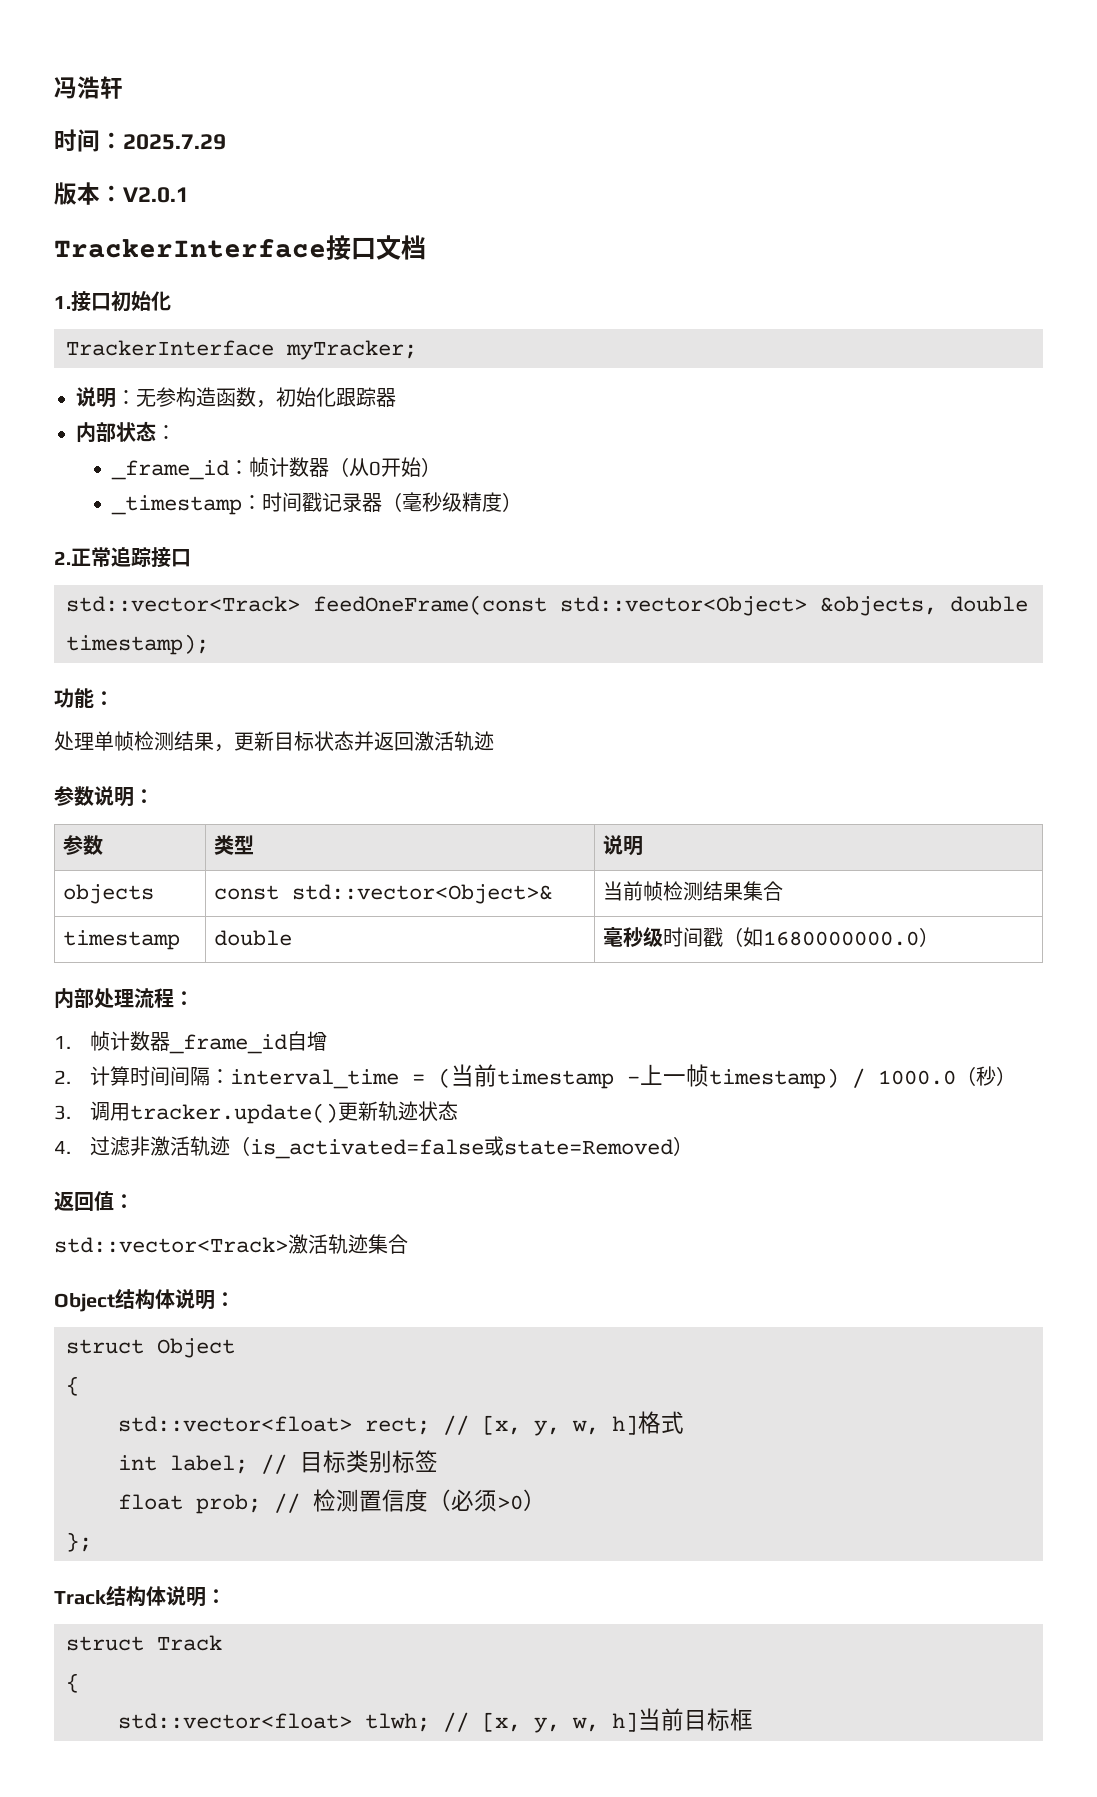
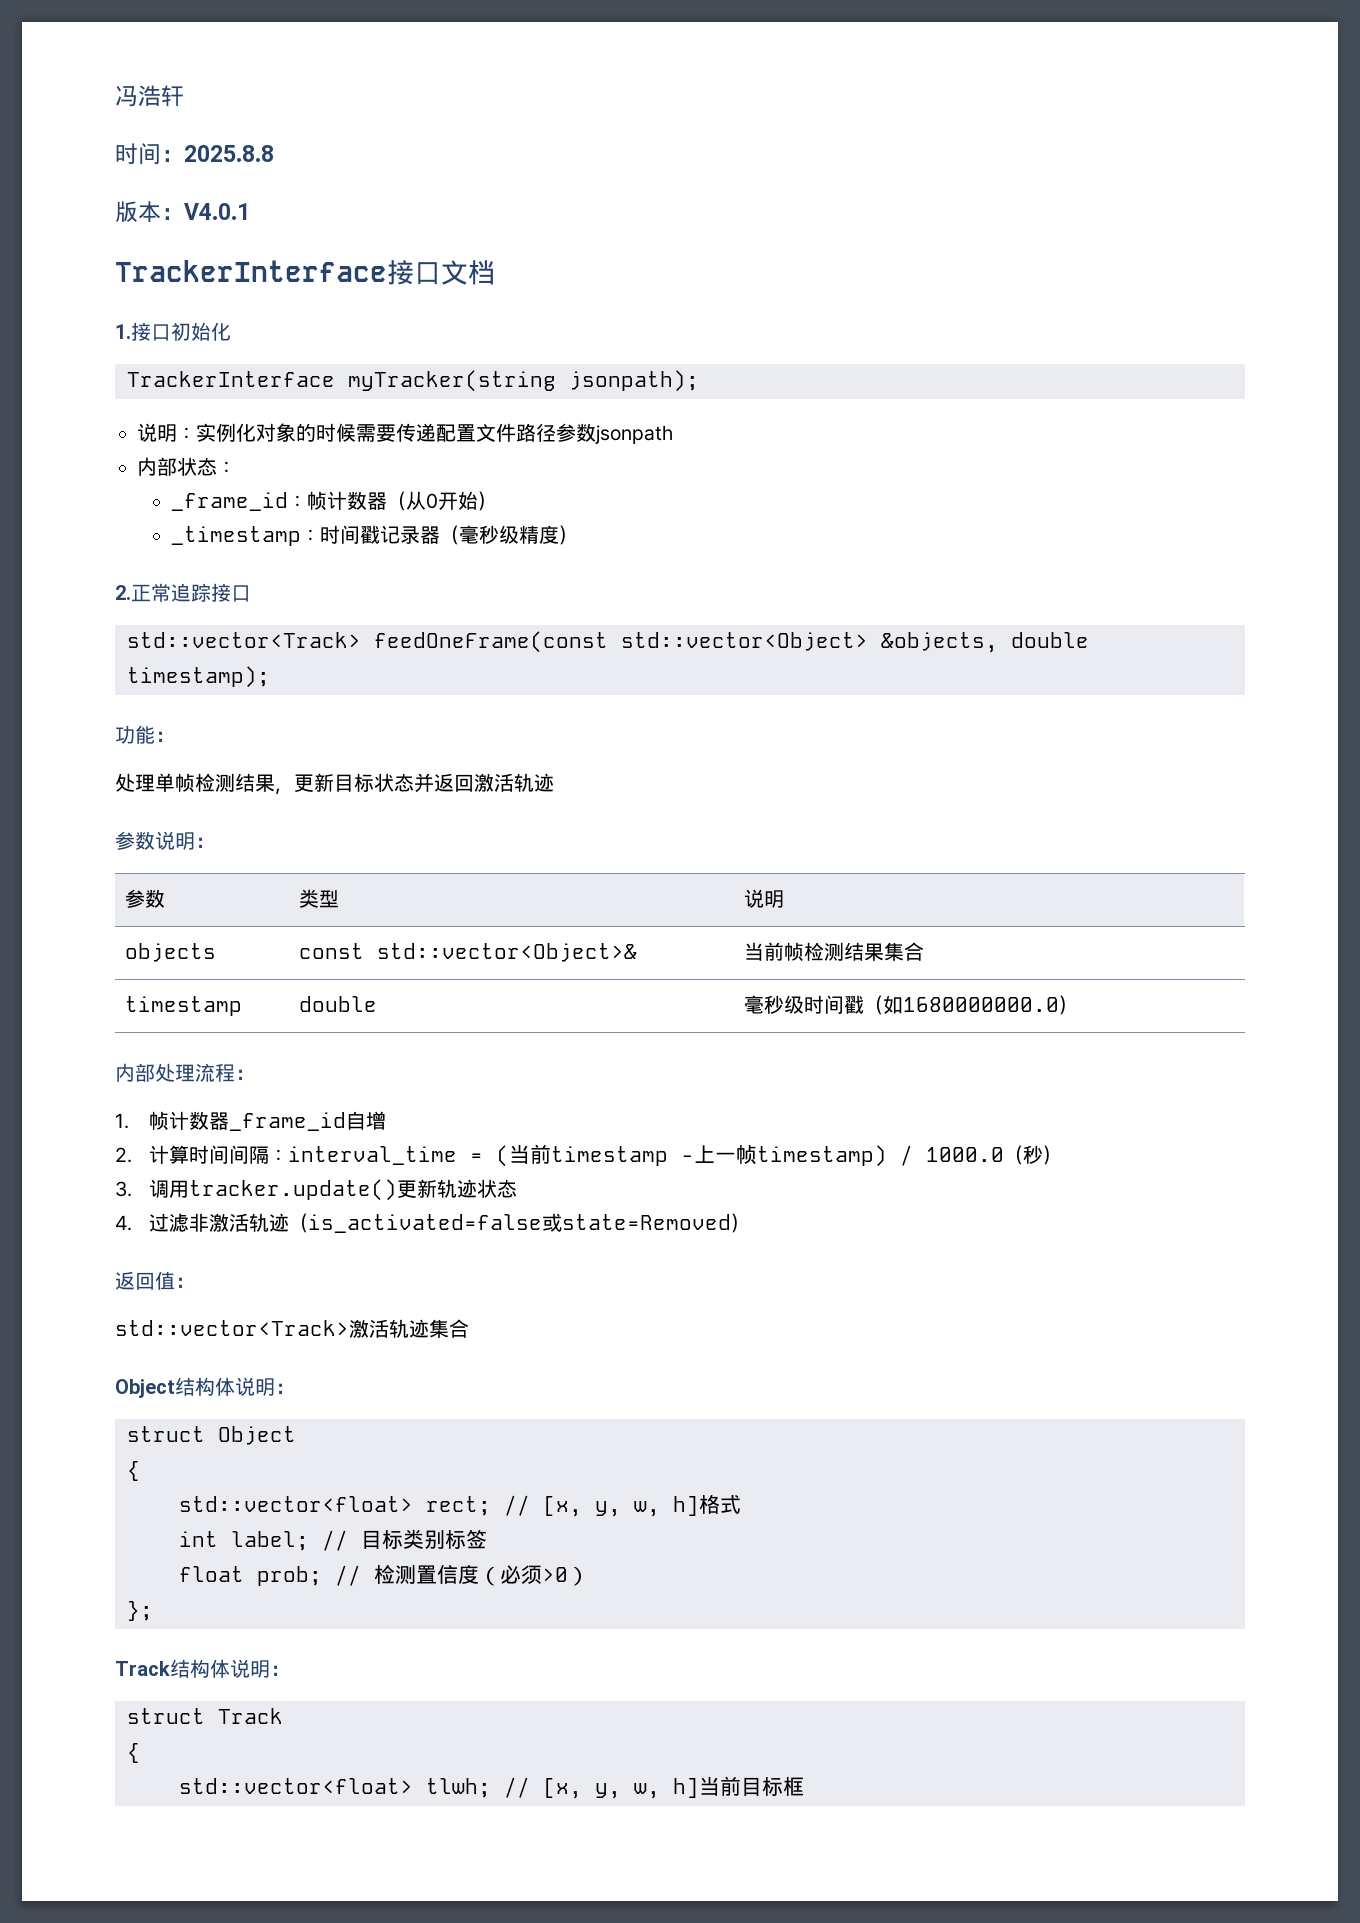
- 时间：2025.7.29
+ 时间：2025.8.8
- 版本：V2.0.1
+ 版本：V4.0.1
- TrackerInterface myTracker;
- 说明：无参构造函数，初始化跟踪器
+ TrackerInterface myTracker(string jsonpath);
+ 说明：实例化对象的时候需要传递配置文件路径参数jsonpath

